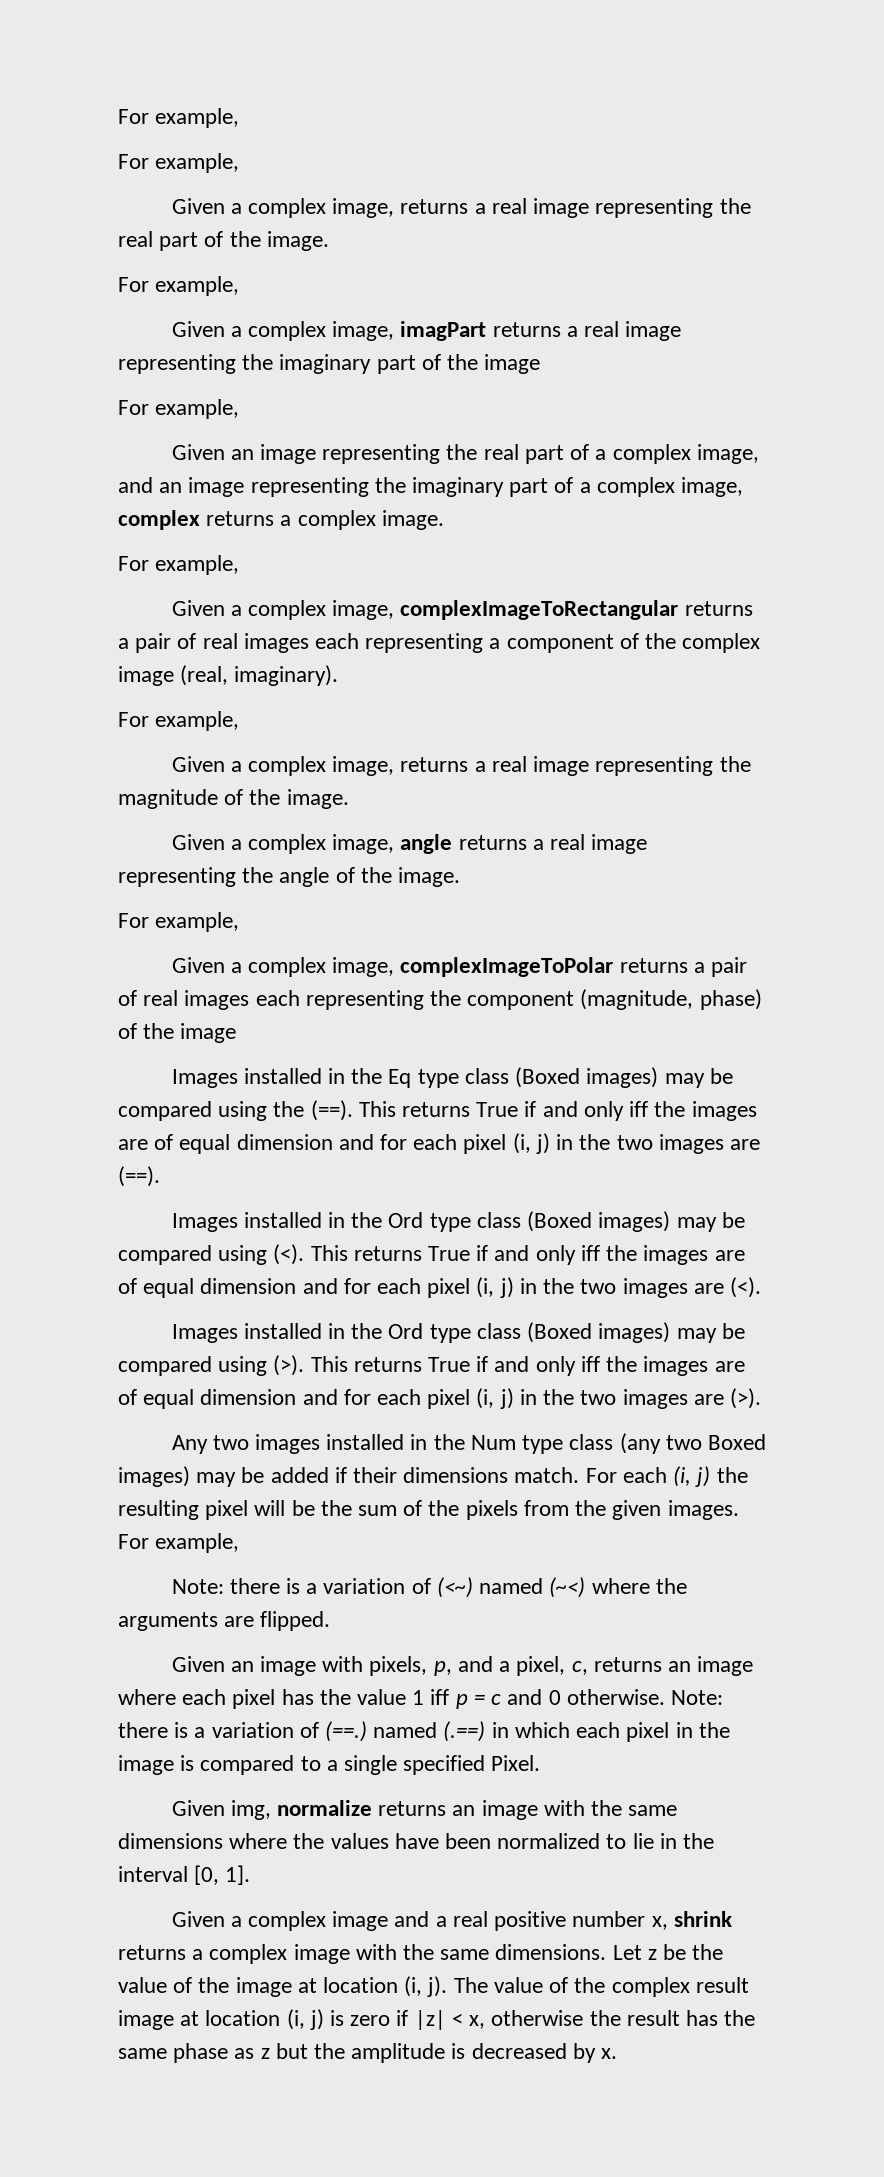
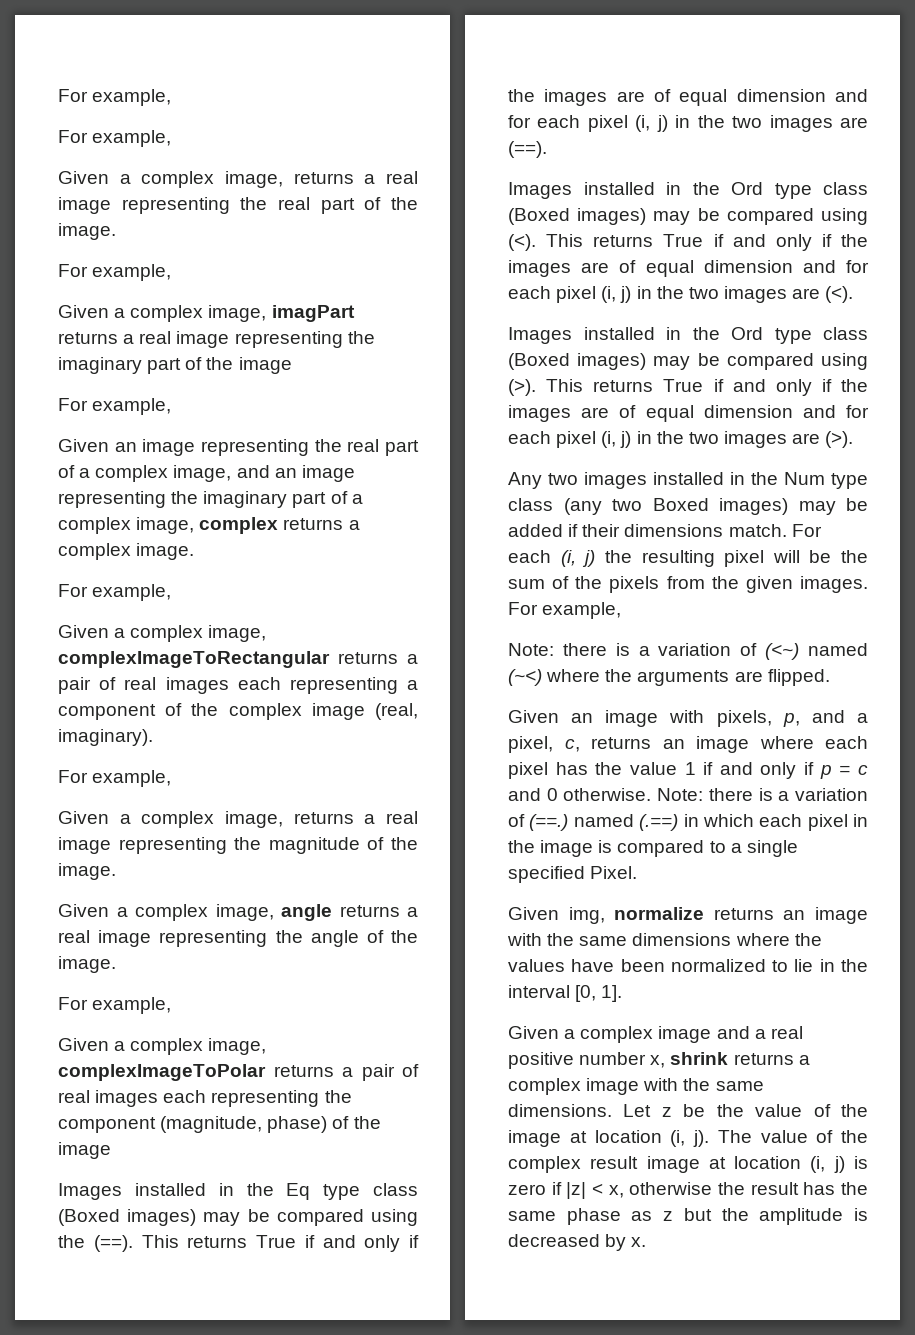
- This returns True if and only iff the images are of equal dimension and for each pixel (i, j) in the two images are (==).
+ This returns True if and only if the images are of equal dimension and for each pixel (i, j) in the two images are (==).
- This returns True if and only iff the images are of equal dimension and for each pixel (i, j) in the two images are (<).
+ This returns True if and only if the images are of equal dimension and for each pixel (i, j) in the two images are (<).
- This returns True if and only iff the images are of equal dimension and for each pixel (i, j) in the two images are (>).
+ This returns True if and only if the images are of equal dimension and for each pixel (i, j) in the two images are (>).
- Given an image with pixels, p, and a pixel, c, returns an image where each pixel has the value 1 iff p = c and 0 otherwise.
+ Given an image with pixels, p, and a pixel, c, returns an image where each pixel has the value 1 if and only if p = c and 0 otherwise.

